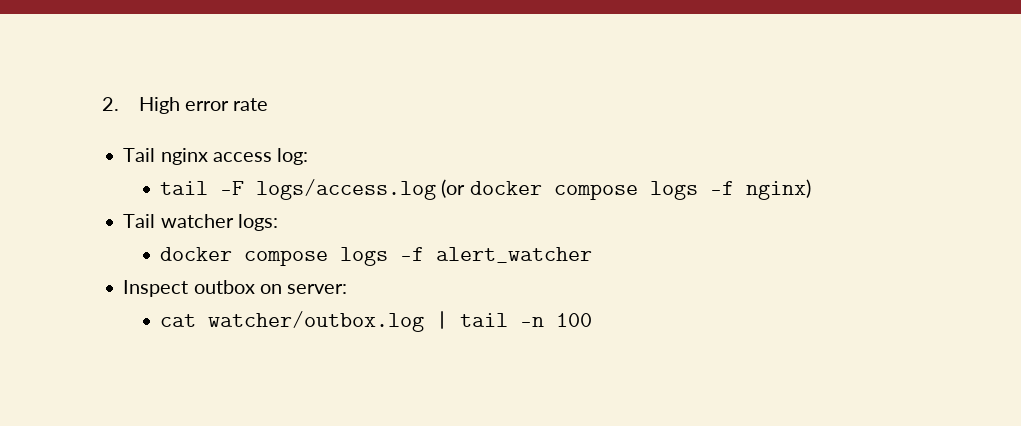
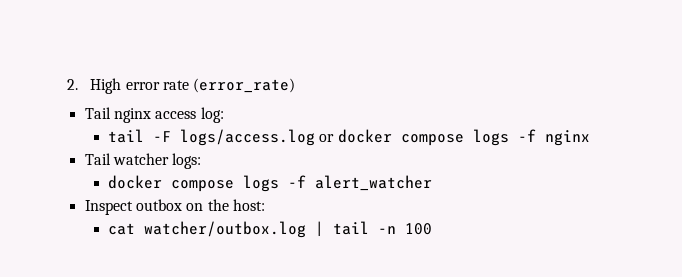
- 2. High error rate
+ 2. High error rate (error_rate)
- tail -F logs/access.log (or docker compose logs -f nginx)
+ tail -F logs/access.log or docker compose logs -f nginx
- Inspect outbox on server:
+ Inspect outbox on the host:

